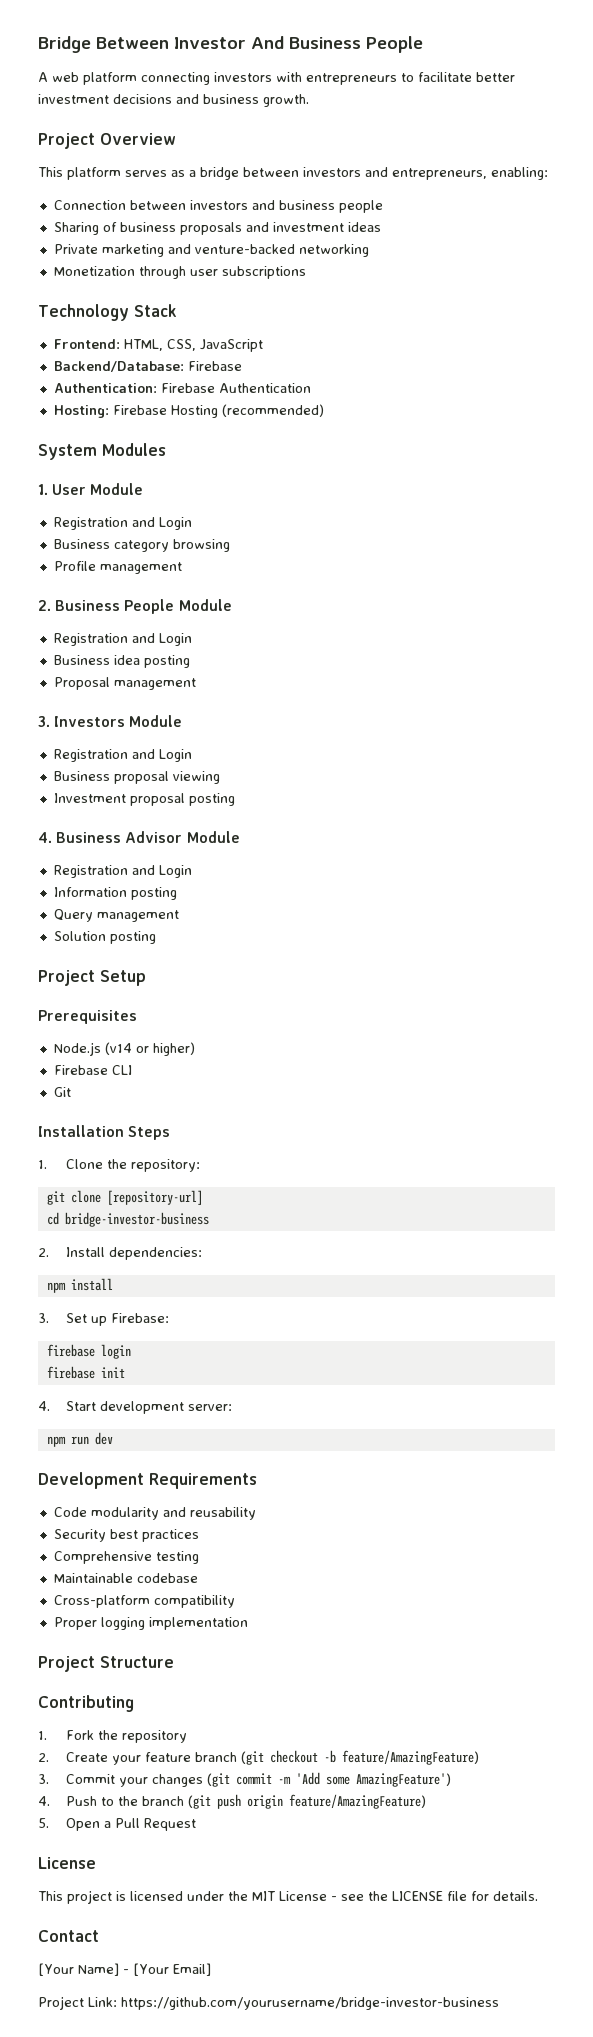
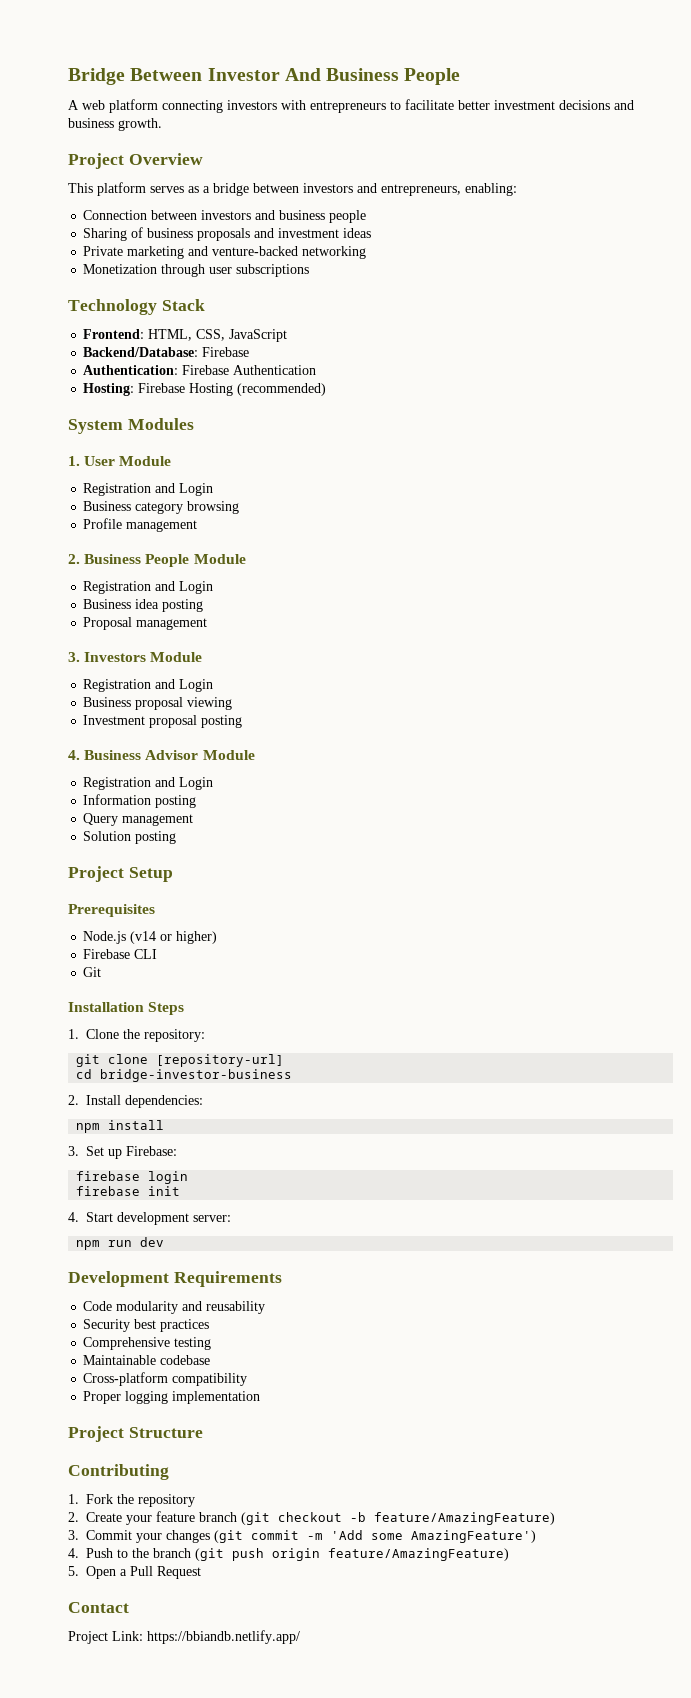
  5. Open a Pull Request
- License
- This project is licensed under the MIT License - see the LICENSE file for details.
  Contact
- [Your Name] - [Your Email]
- Project Link: https://github.com/yourusername/bridge-investor-business
+ Project Link: https://bbiandb.netlify.app/

